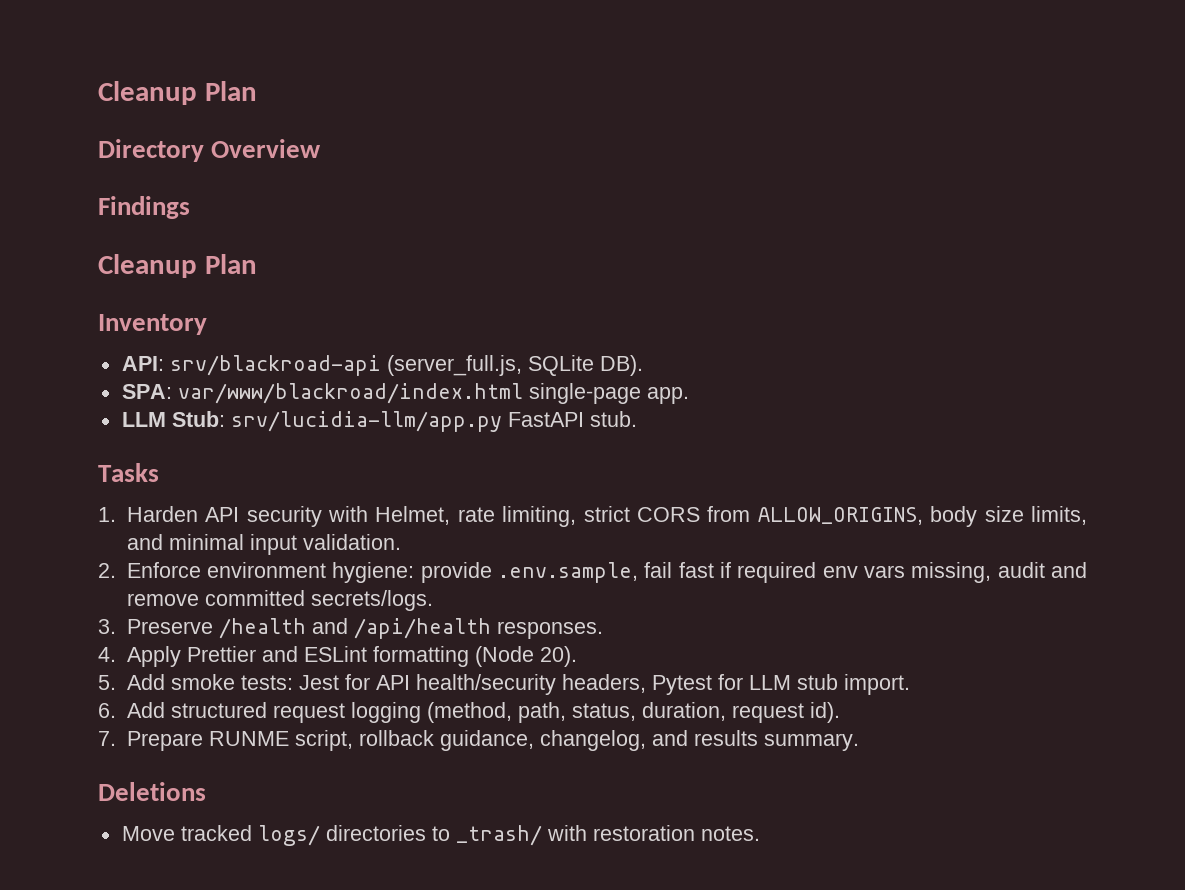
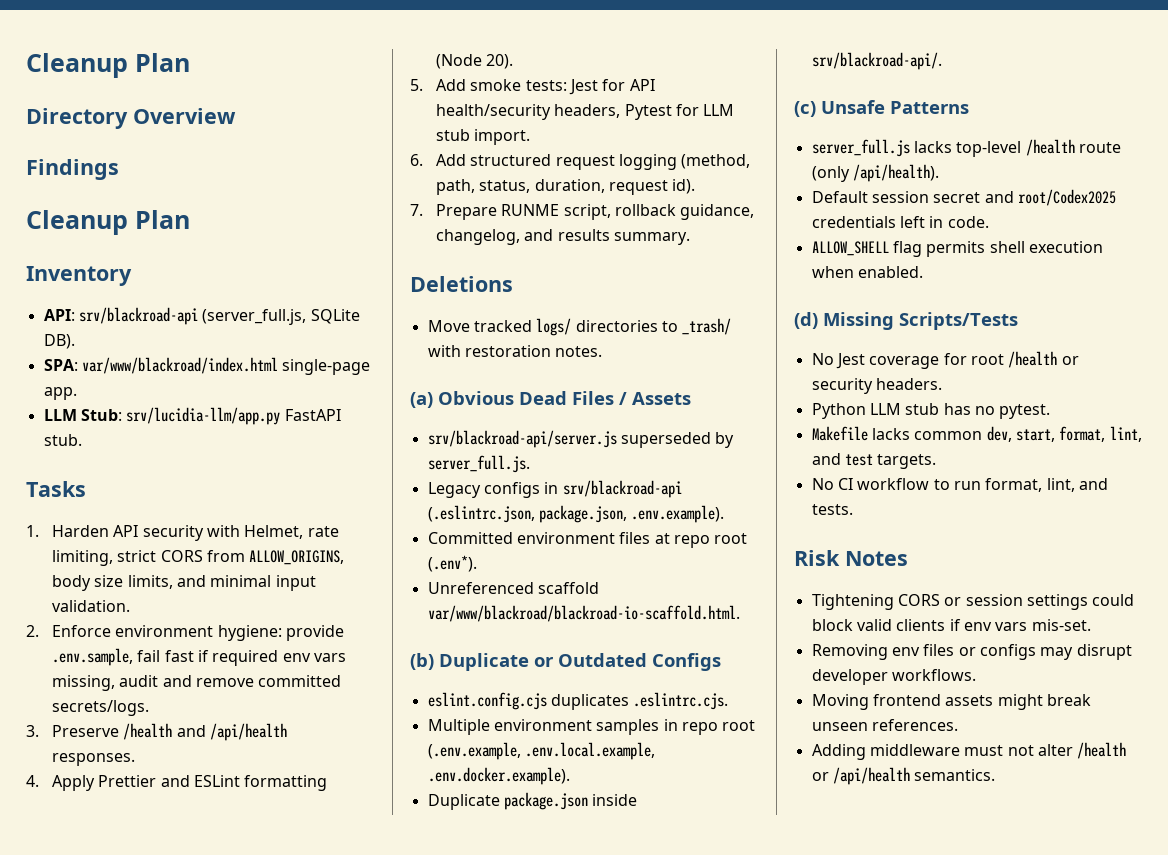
+ (a) Obvious Dead Files / Assets
+ srv/blackroad-api/server.js superseded by server_full.js.
+ Legacy configs in srv/blackroad-api (.eslintrc.json, package.json, .env.example).
+ Committed environment files at repo root (.env*).
+ Unreferenced scaffold var/www/blackroad/blackroad-io-scaffold.html.
+ (b) Duplicate or Outdated Configs
+ eslint.config.cjs duplicates .eslintrc.cjs.
+ Multiple environment samples in repo root (.env.example, .env.local.example, .env.docker.example).
+ Duplicate package.json inside srv/blackroad-api/.
+ (c) Unsafe Patterns
+ server_full.js lacks top-level /health route (only /api/health).
+ Default session secret and root/Codex2025 credentials left in code.
+ ALLOW_SHELL flag permits shell execution when enabled.
+ (d) Missing Scripts/Tests
+ No Jest coverage for root /health or security headers.
+ Python LLM stub has no pytest.
+ Makefile lacks common dev, start, format, lint, and test targets.
+ No CI workflow to run format, lint, and tests.
+ Risk Notes
+ Tightening CORS or session settings could block valid clients if env vars mis‑set.
+ Removing env files or configs may disrupt developer workflows.
+ Moving frontend assets might break unseen references.
+ Adding middleware must not alter /health or /api/health semantics.

